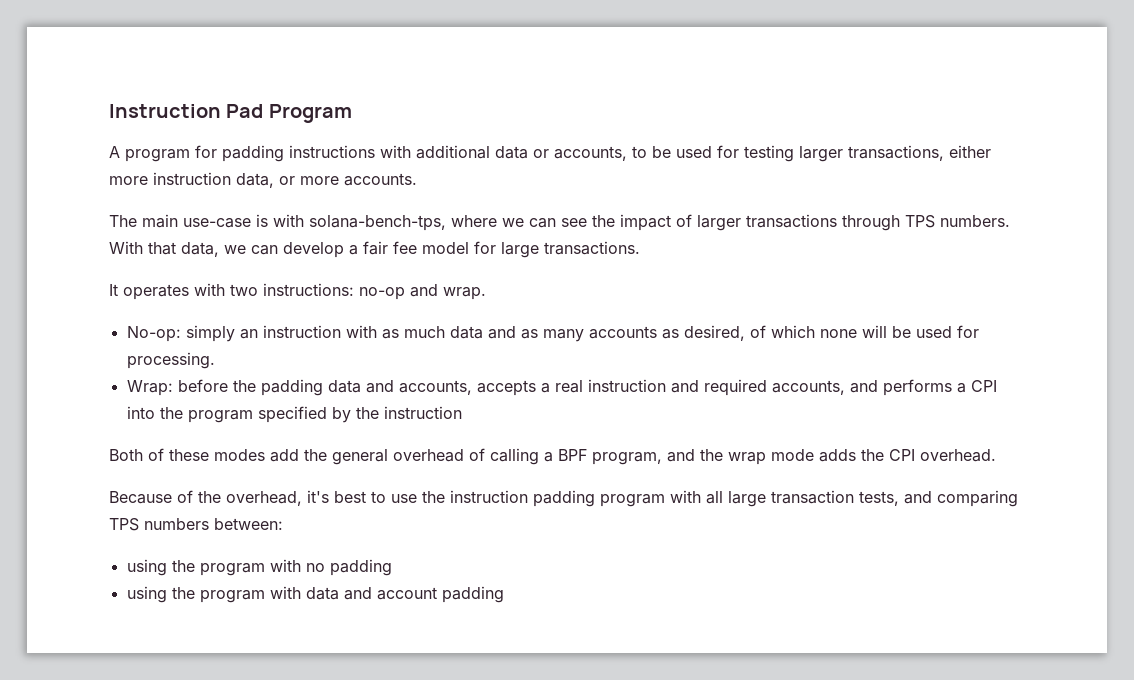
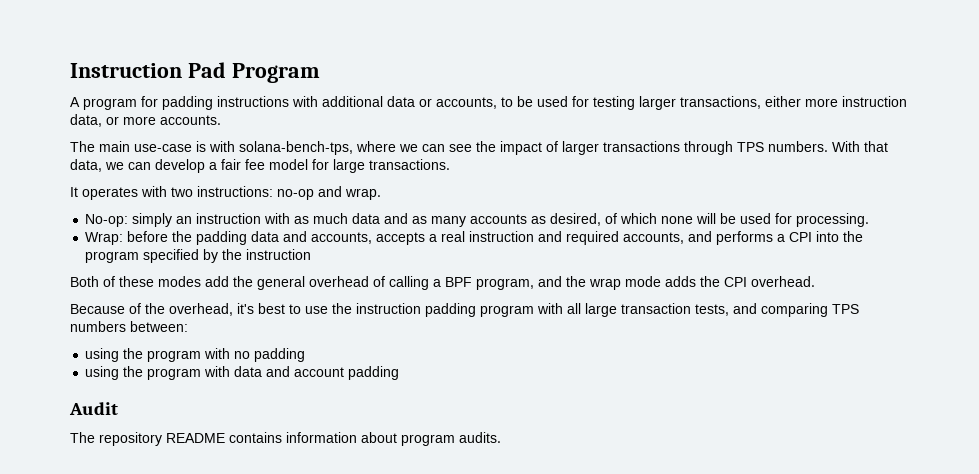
+ Audit
+ The repository README contains information about program audits.

